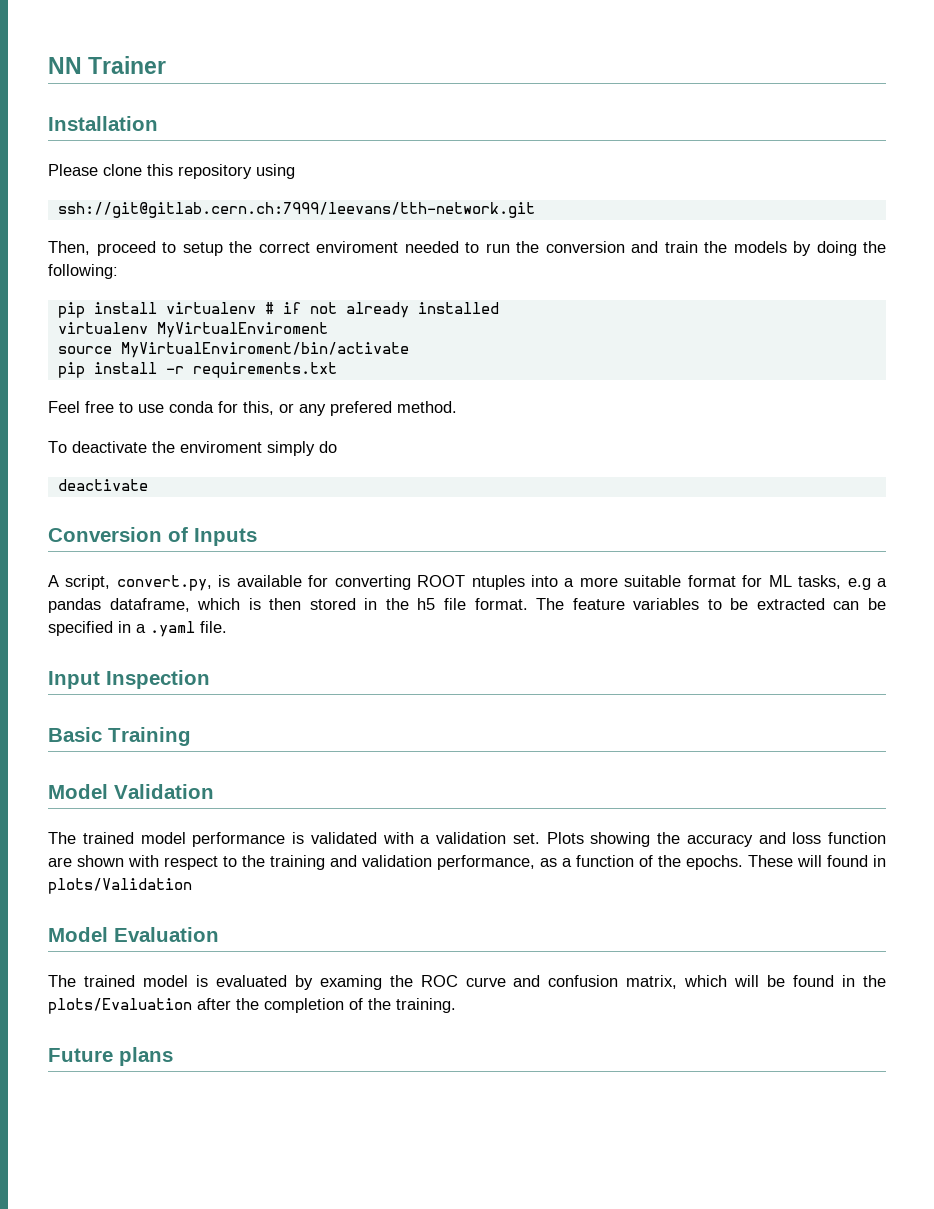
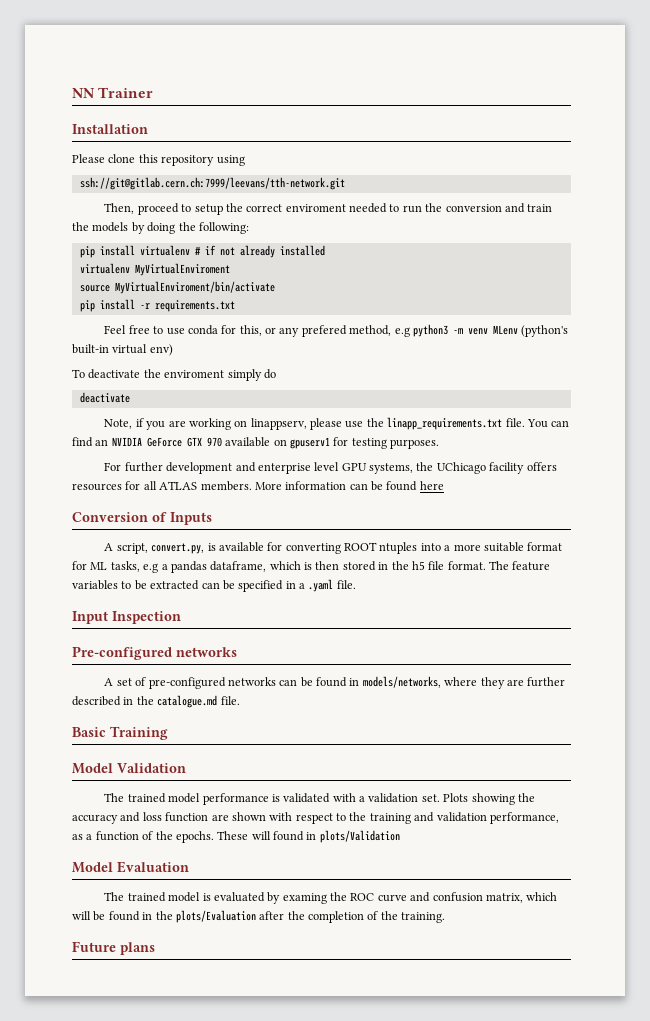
- Feel free to use conda for this, or any prefered method.
+ Feel free to use conda for this, or any prefered method, e.g python3 -m venv MLenv (python's built-in virtual env)
+ Note, if you are working on linappserv, please use the linapp_requirements.txt file. You can find an NVIDIA GeForce GTX 970 available on gpuserv1 for testing purposes.
+ For further development and enterprise level GPU systems, the UChicago facility offers resources for all ATLAS members. More information can be found here
+ Pre-configured networks
+ A set of pre-configured networks can be found in models/networks, where they are further described in the catalogue.md file.

